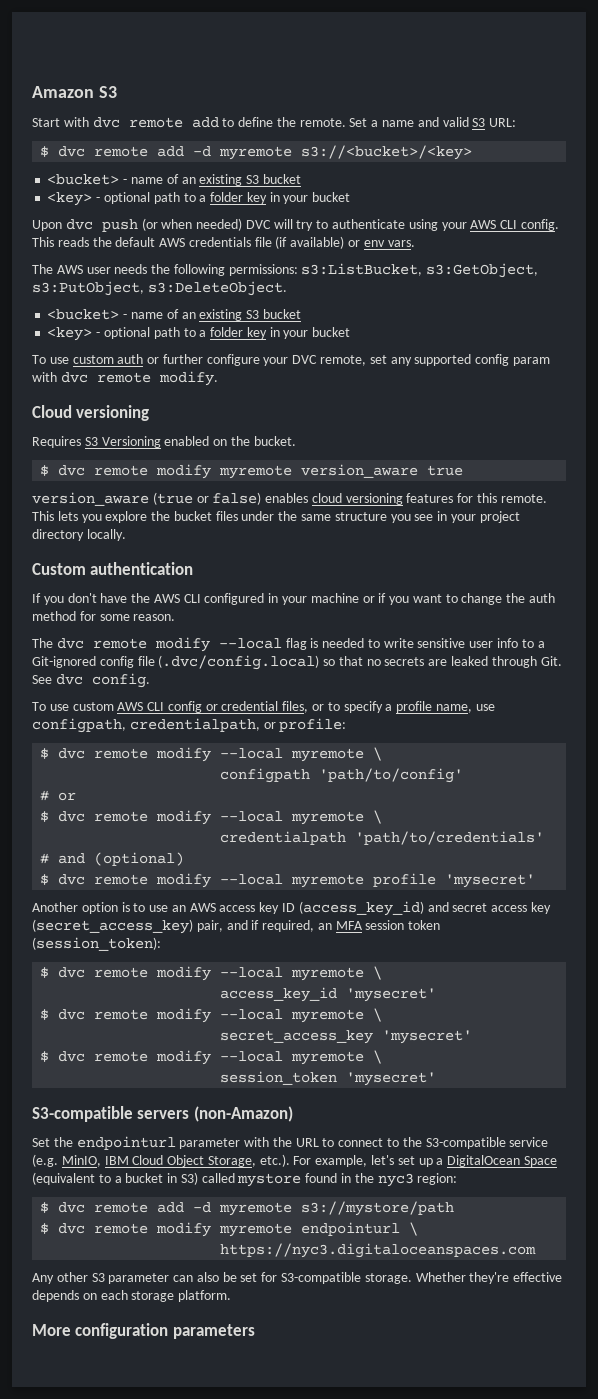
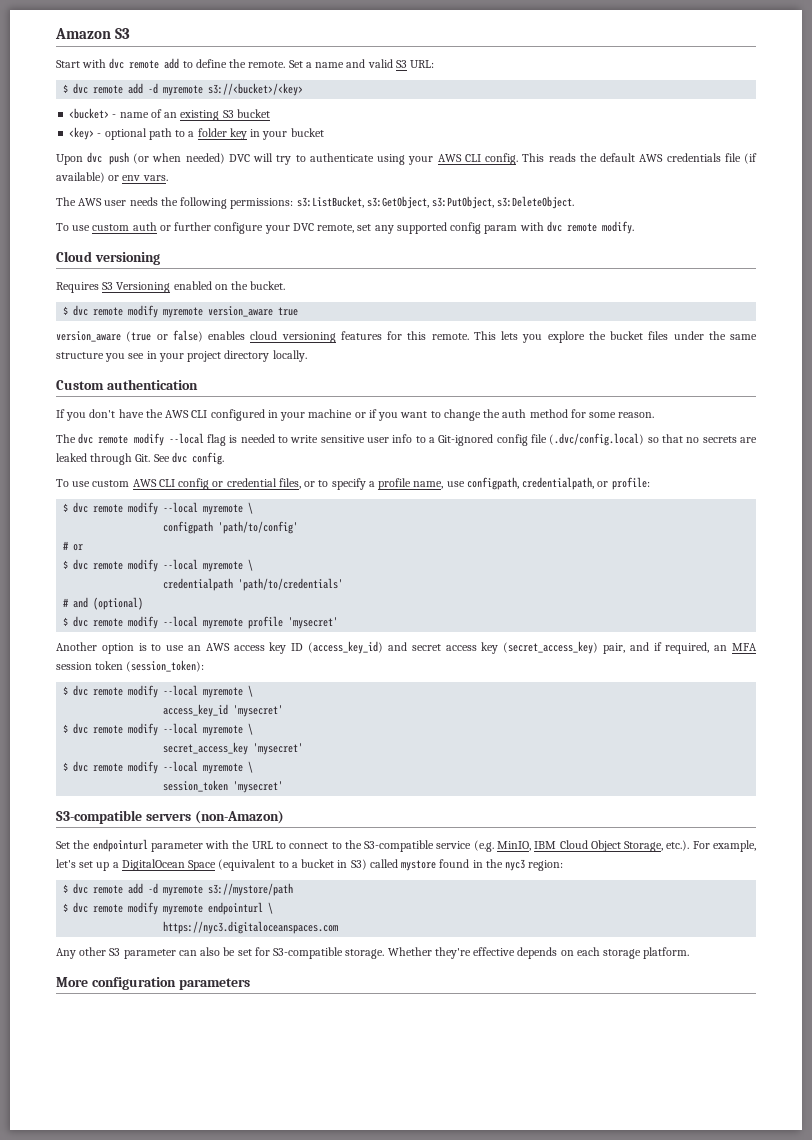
  The AWS user needs the following permissions: s3:ListBucket, s3:GetObject, s3:PutObject, s3:DeleteObject.
- <bucket> - name of an existing S3 bucket
- <key> - optional path to a folder key in your bucket

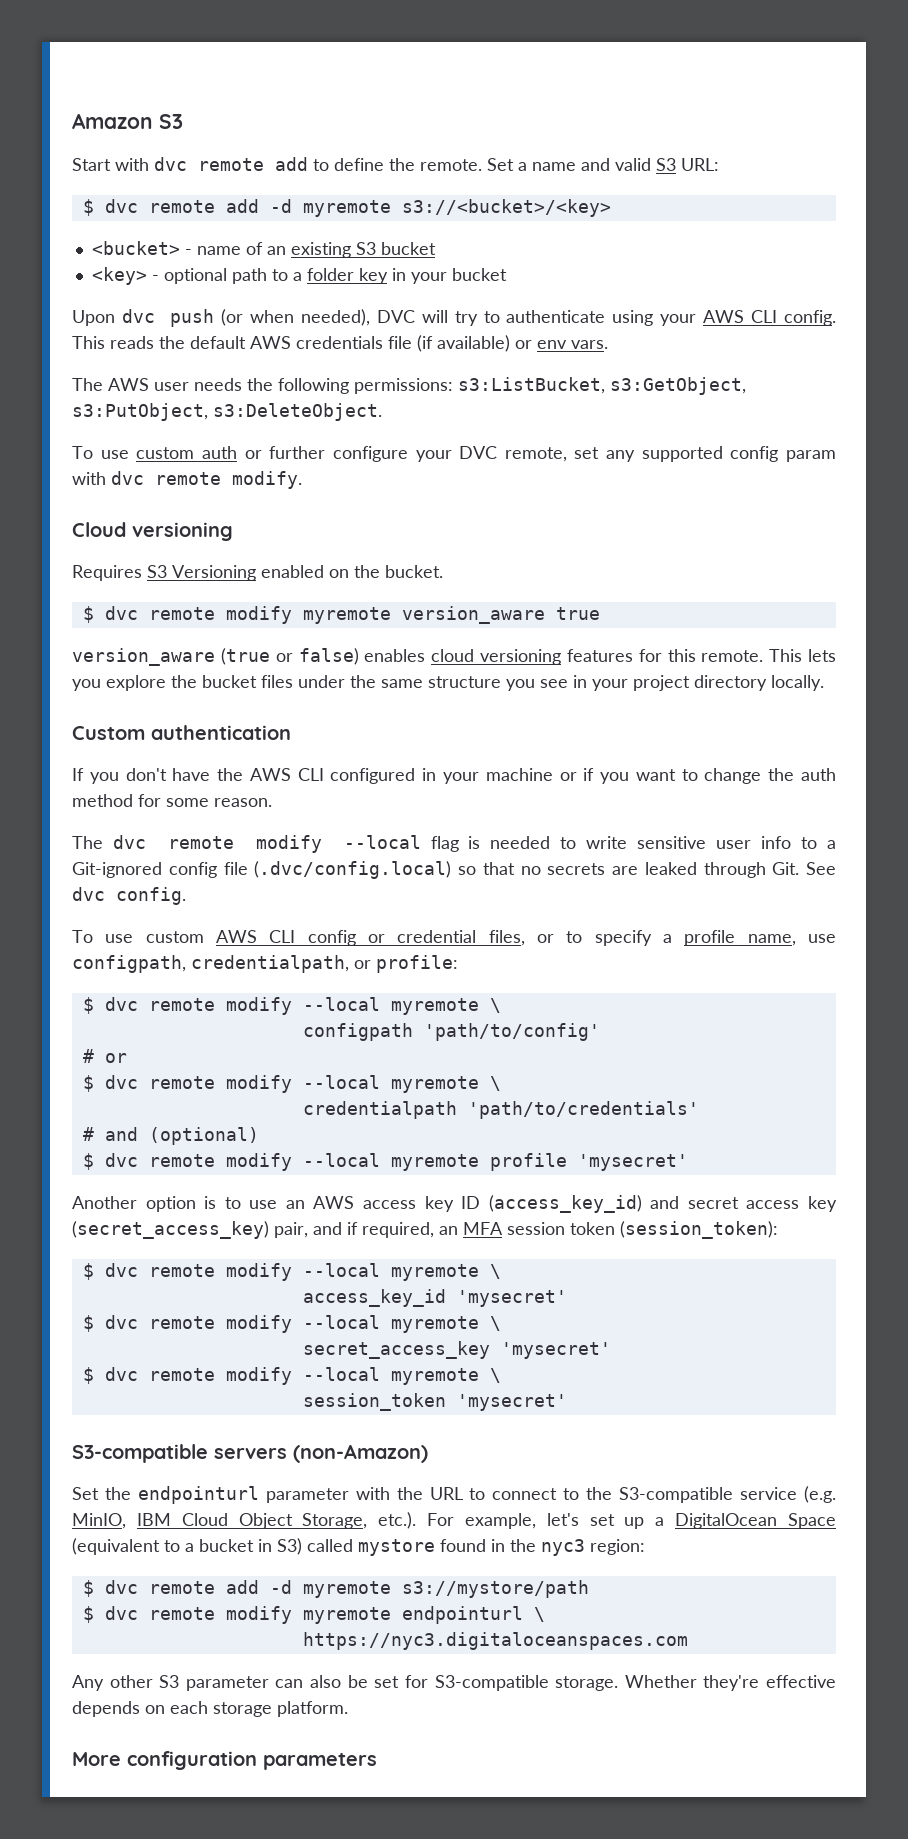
- Upon dvc push (or when needed) DVC will try to authenticate using your AWS CLI config.
+ Upon dvc push (or when needed), DVC will try to authenticate using your AWS CLI config.

